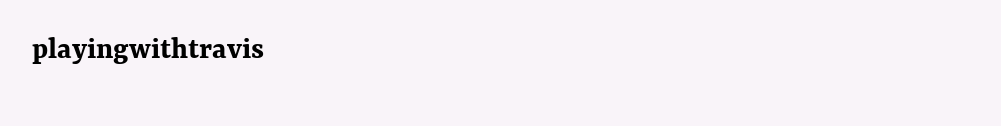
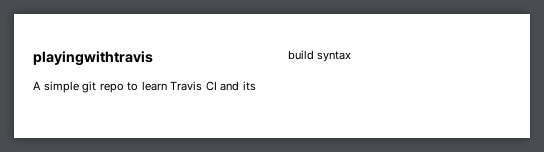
+ A simple git repo to learn Travis CI and its build syntax

